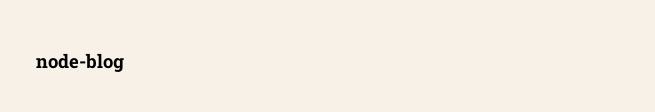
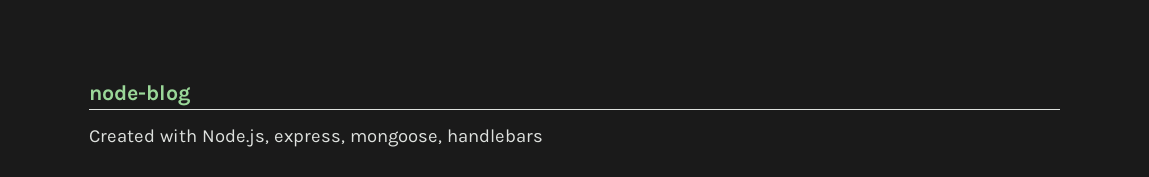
+ Created with Node.js, express, mongoose, handlebars

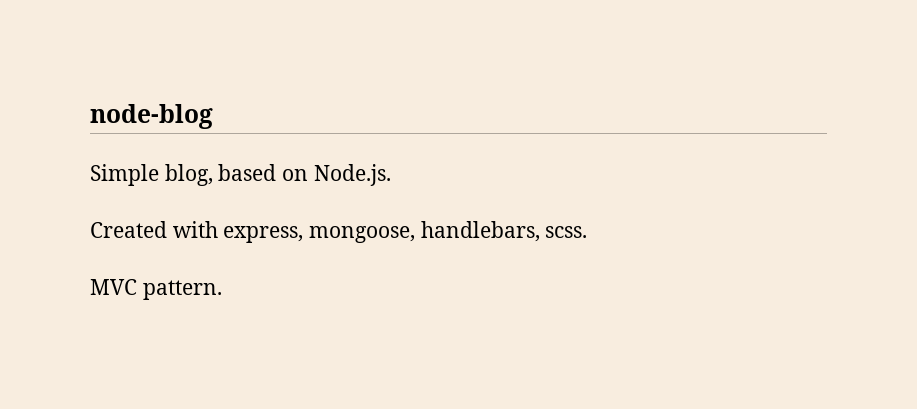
+ Simple blog, based on Node.js.
- Created with Node.js, express, mongoose, handlebars
+ Created with express, mongoose, handlebars, scss.
+ MVC pattern.

